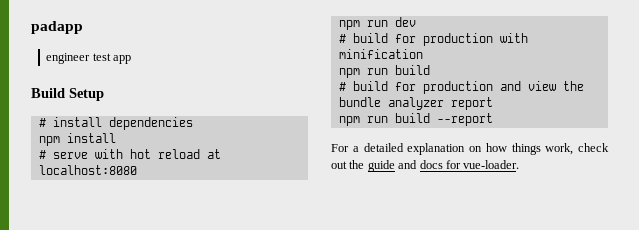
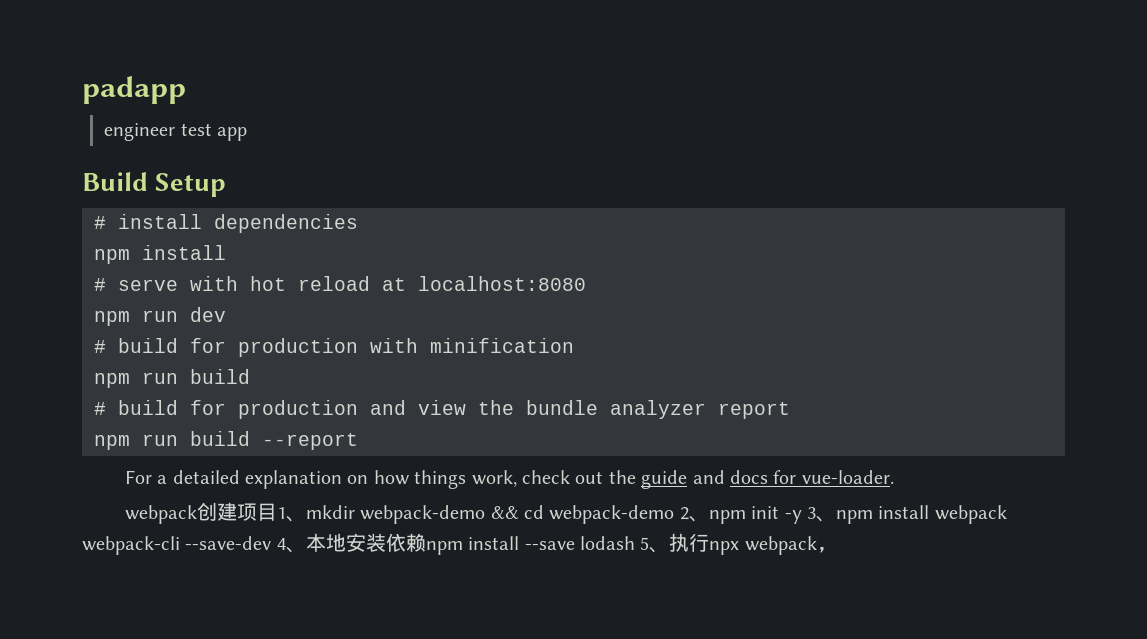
+ webpack创建项目1、mkdir webpack-demo && cd webpack-demo 2、npm init -y 3、npm install webpack webpack-cli --save-dev 4、本地安装依赖npm install --save lodash 5、执行npx webpack，

